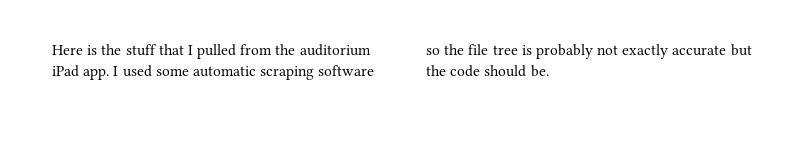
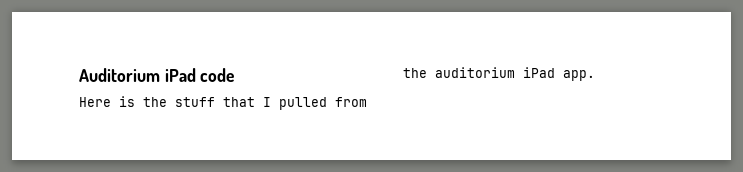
+ Auditorium iPad code
- I used some automatic scraping software so the file tree is probably not exactly accurate but the code should be.

